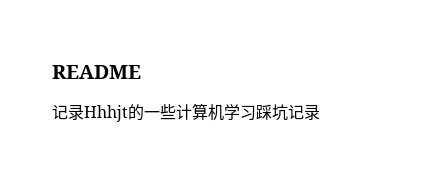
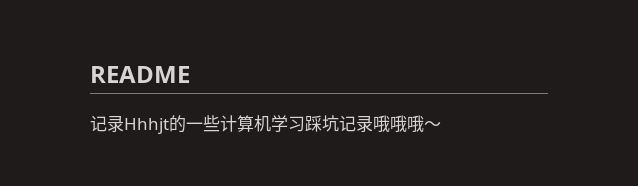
- 记录Hhhjt的一些计算机学习踩坑记录
+ 记录Hhhjt的一些计算机学习踩坑记录哦哦哦～

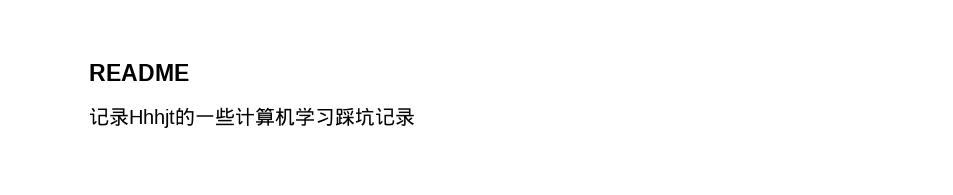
- 记录Hhhjt的一些计算机学习踩坑记录哦哦哦～
+ 记录Hhhjt的一些计算机学习踩坑记录

